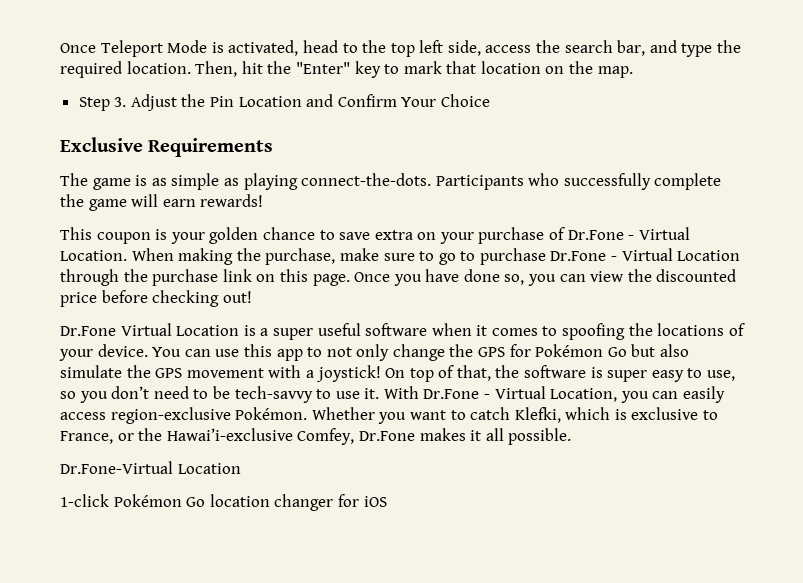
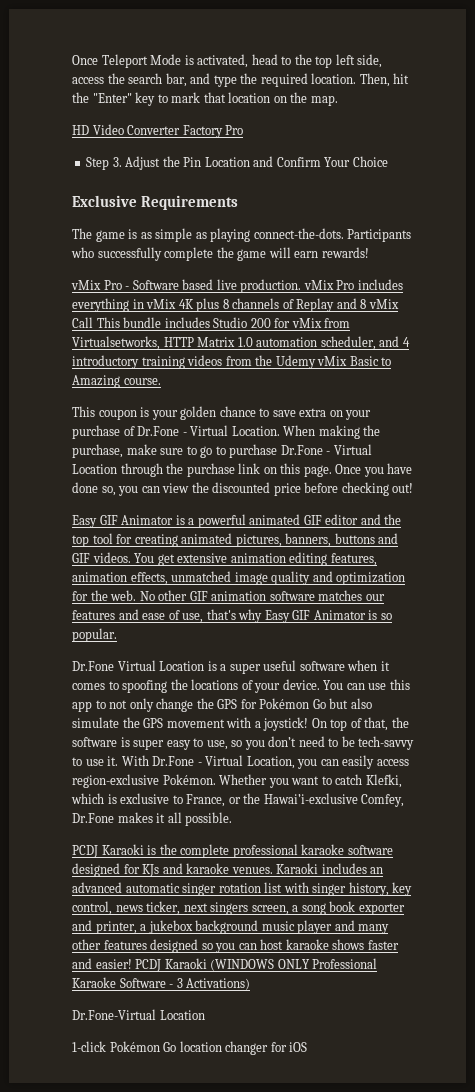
+ HD Video Converter Factory Pro
+ vMix Pro - Software based live production. vMix Pro includes everything in vMix 4K plus 8 channels of Replay and 8 vMix Call This bundle includes Studio 200 for vMix from Virtualsetworks, HTTP Matrix 1.0 automation scheduler, and 4 introductory training videos from the Udemy vMix Basic to Amazing course.
+ Easy GIF Animator is a powerful animated GIF editor and the top tool for creating animated pictures, banners, buttons and GIF videos. You get extensive animation editing features, animation effects, unmatched image quality and optimization for the web. No other GIF animation software matches our features and ease of use, that's why Easy GIF Animator is so popular.
+ PCDJ Karaoki is the complete professional karaoke software designed for KJs and karaoke venues. Karaoki includes an advanced automatic singer rotation list with singer history, key control, news ticker, next singers screen, a song book exporter and printer, a jukebox background music player and many other features designed so you can host karaoke shows faster and easier! PCDJ Karaoki (WINDOWS ONLY Professional Karaoke Software - 3 Activations)

